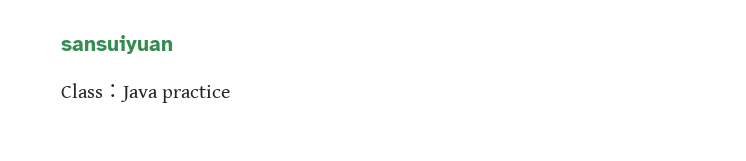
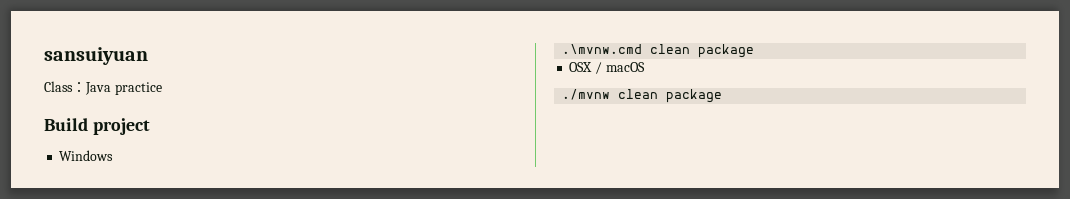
+ Build project
+ Windows
+ .\mvnw.cmd clean package
+ OSX / macOS
+ ./mvnw clean package

